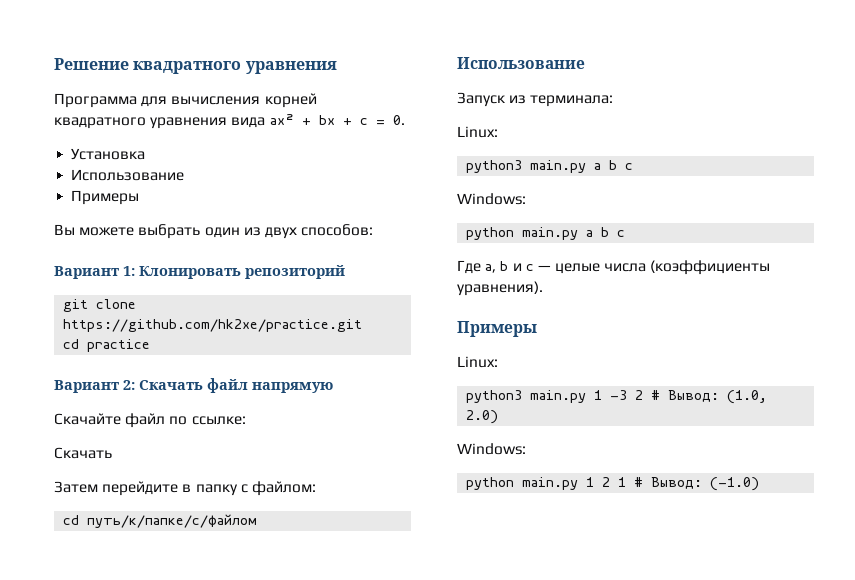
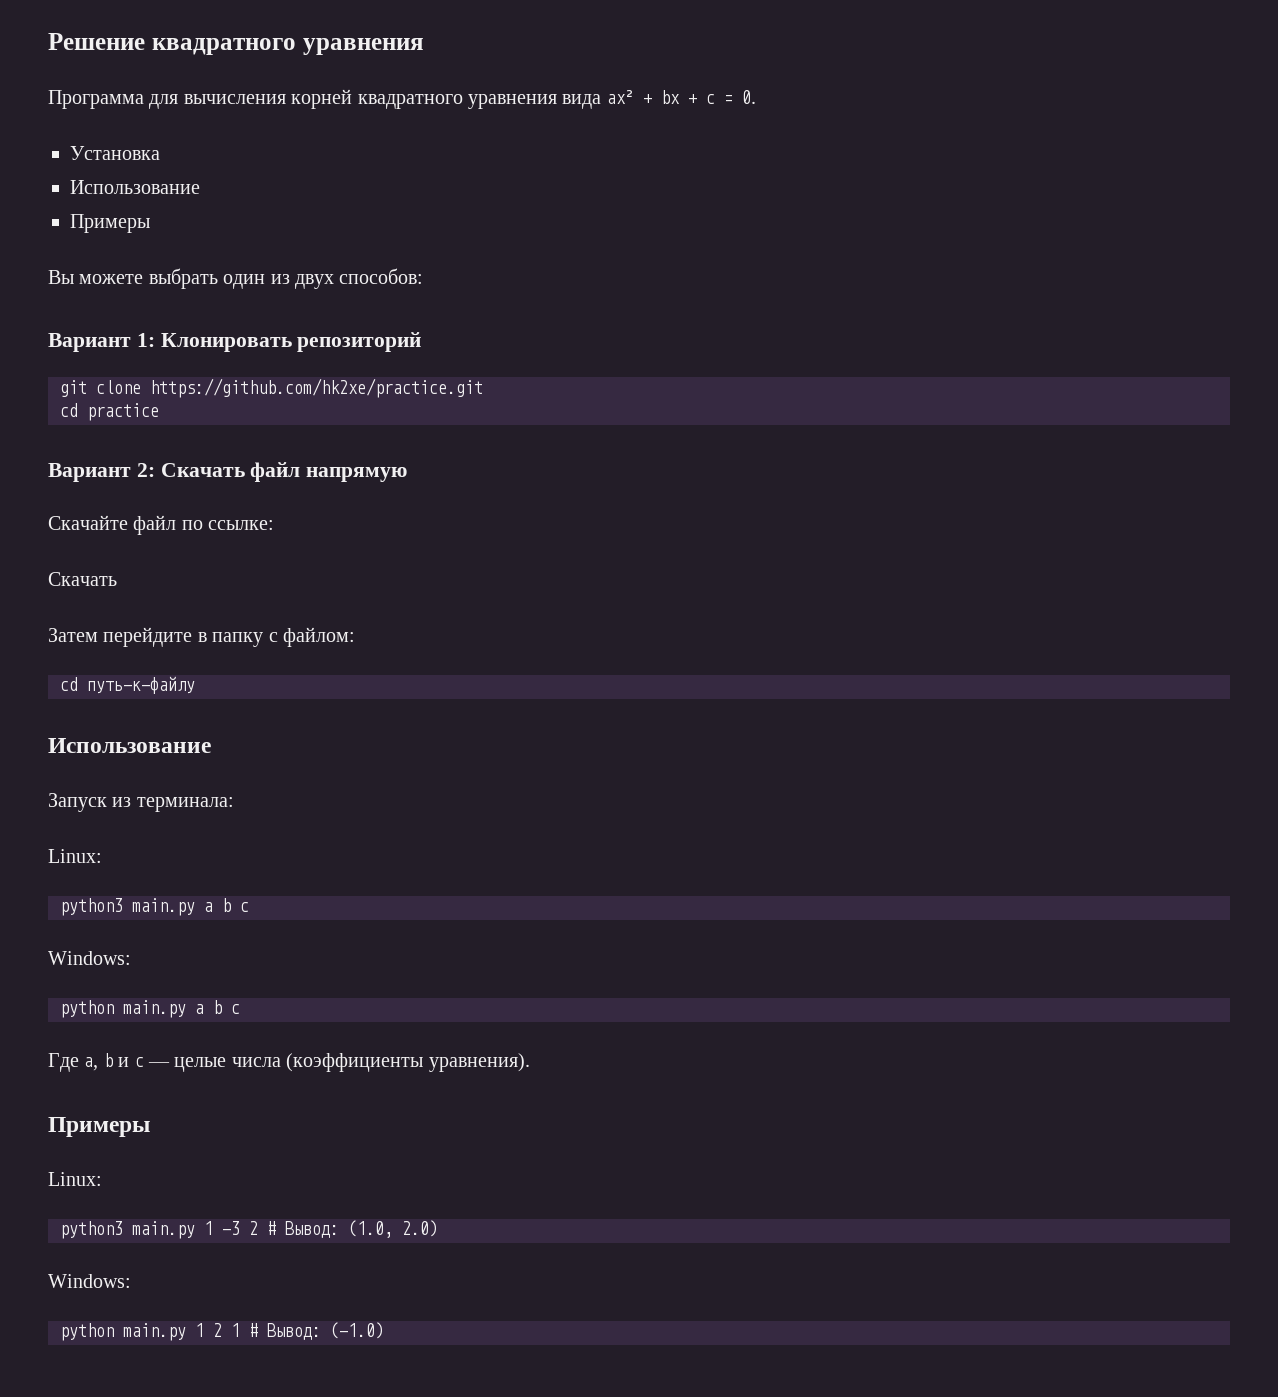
- cd путь/к/папке/с/файлом
+ cd путь-к-файлу

